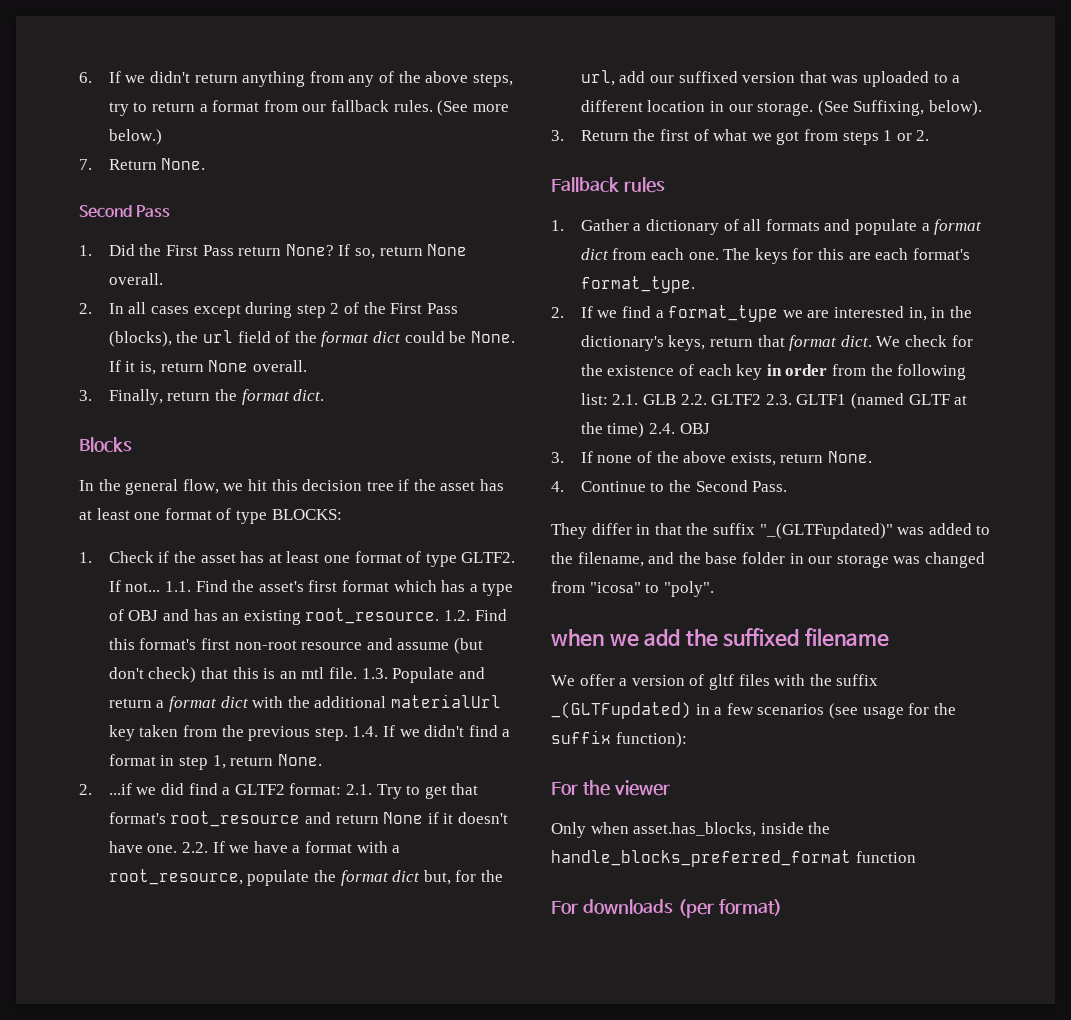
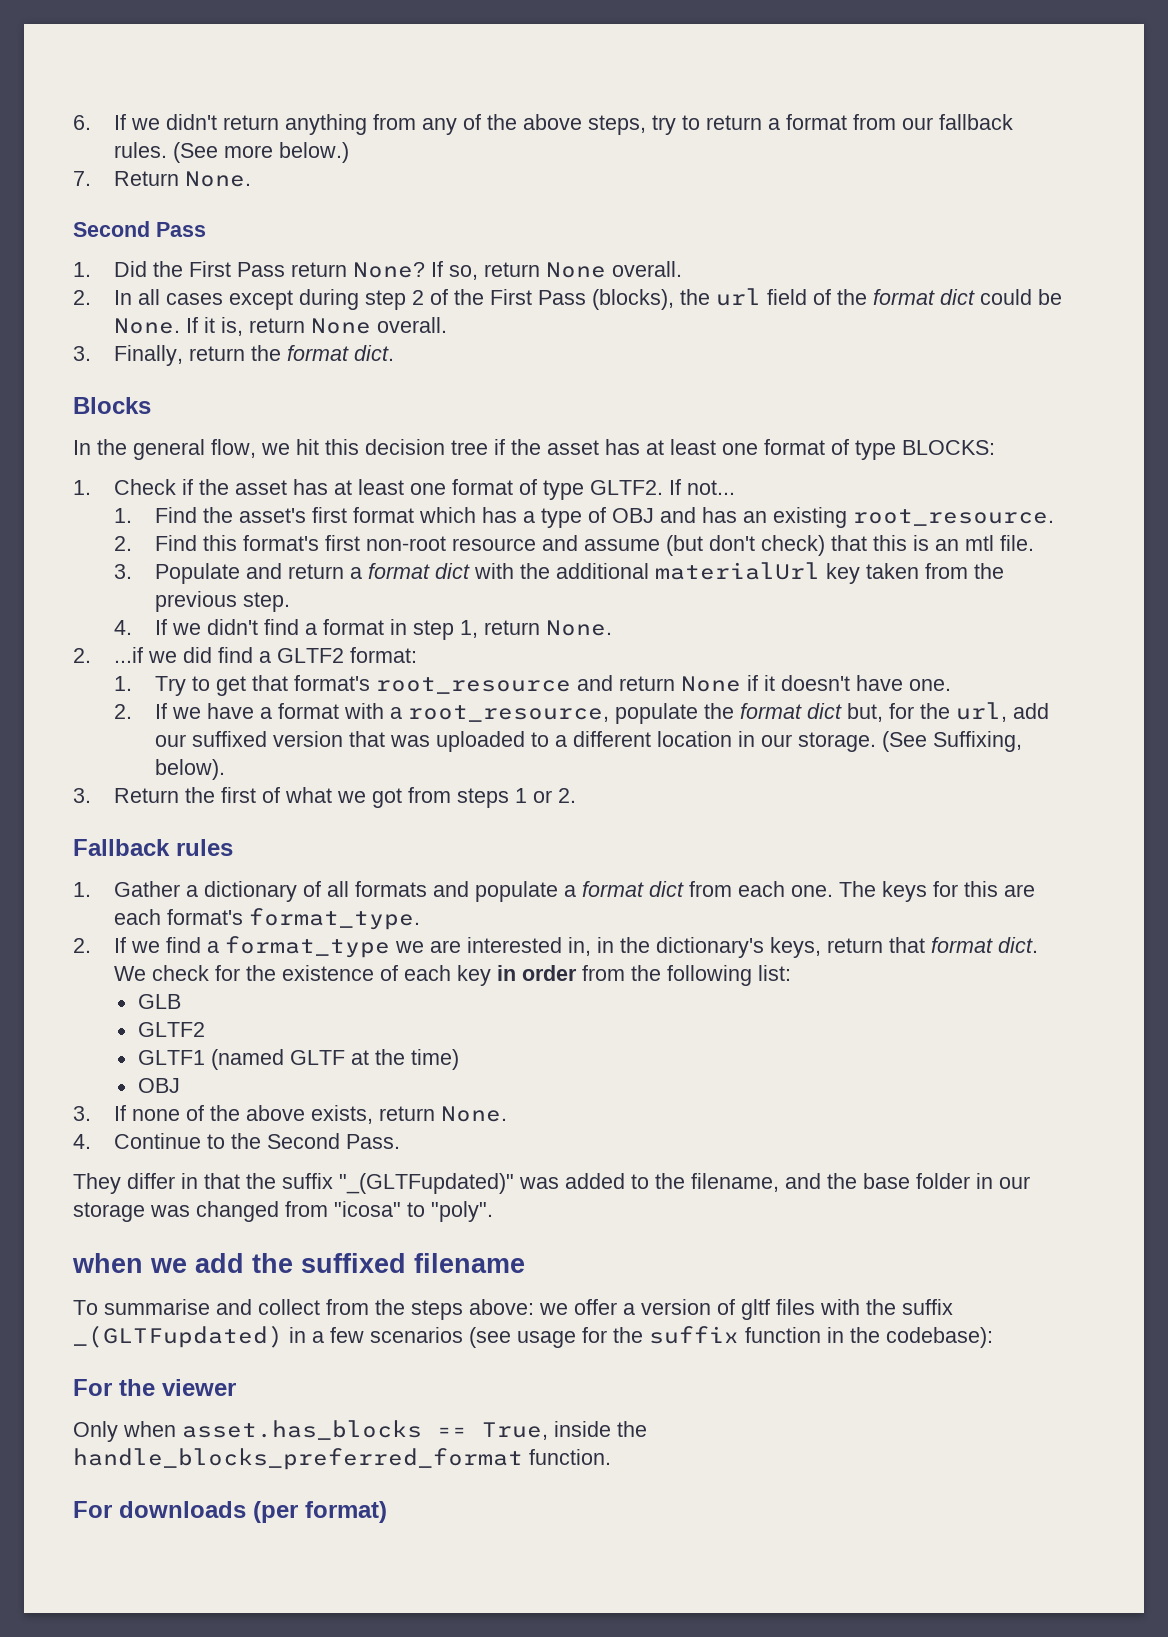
- If not... 1.1. Find the asset's first format which has a type of OBJ and has an existing root_resource. 1.2. Find this format's first non-root resource and assume (but don't check) that this is an mtl file. 1.3. Populate and return a format dict with the additional materialUrl key taken from the previous step. 1.4. If we didn't find a format in step 1, return None.
+ If not...
+ 1. Find the asset's first format which has a type of OBJ and has an existing root_resource.
+ 2. Find this format's first non-root resource and assume (but don't check) that this is an mtl file.
+ 3. Populate and return a format dict with the additional materialUrl key taken from the previous step.
+ 4. If we didn't find a format in step 1, return None.
- 2. ...if we did find a GLTF2 format: 2.1. Try to get that format's root_resource and return None if it doesn't have one. 2.2. If we have a format with a root_resource, populate the format dict but, for the url, add our suffixed version that was uploaded to a different location in our storage.
+ 2. ...if we did find a GLTF2 format:
+ 1. Try to get that format's root_resource and return None if it doesn't have one.
+ 2. If we have a format with a root_resource, populate the format dict but, for the url, add our suffixed version that was uploaded to a different location in our storage.
- We check for the existence of each key in order from the following list: 2.1. GLB 2.2. GLTF2 2.3. GLTF1 (named GLTF at the time) 2.4. OBJ
+ We check for the existence of each key in order from the following list:
+ GLB
+ GLTF2
+ GLTF1 (named GLTF at the time)
+ OBJ
- We offer a version of gltf files with the suffix _(GLTFupdated) in a few scenarios (see usage for the suffix function):
+ To summarise and collect from the steps above: we offer a version of gltf files with the suffix _(GLTFupdated) in a few scenarios (see usage for the suffix function in the codebase):
- Only when asset.has_blocks, inside the handle_blocks_preferred_format function
+ Only when asset.has_blocks == True, inside the handle_blocks_preferred_format function.

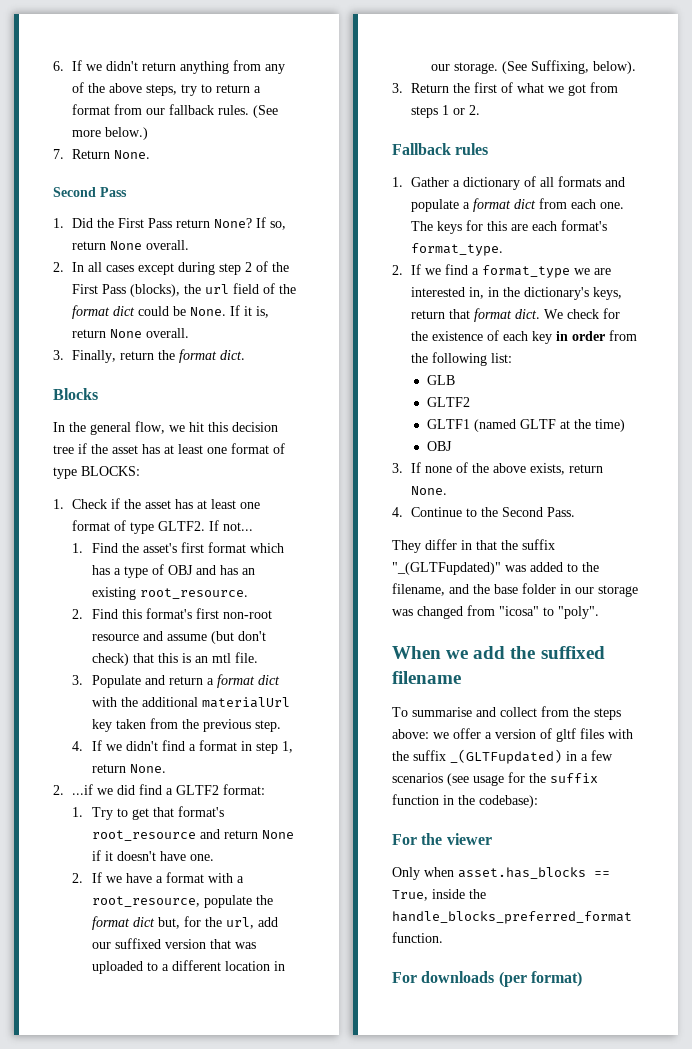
- when we add the suffixed filename
+ When we add the suffixed filename

